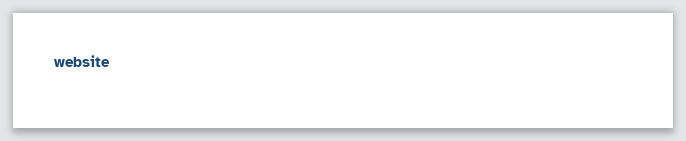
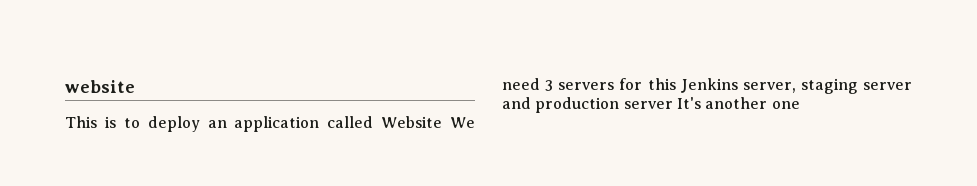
+ This is to deploy an application called Website We need 3 servers for this Jenkins server, staging server and production server It's another one

